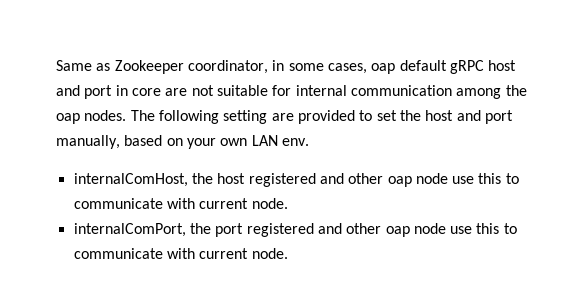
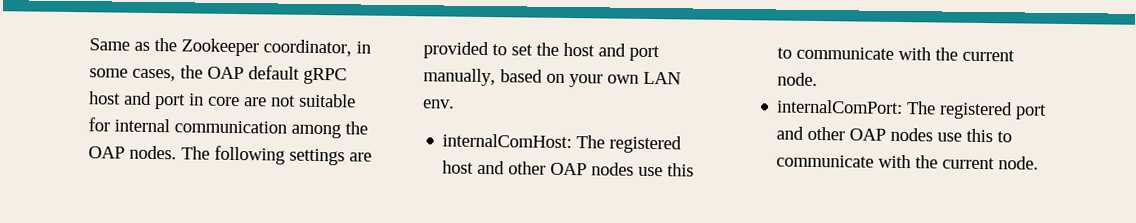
- Same as Zookeeper coordinator, in some cases, oap default gRPC host and port in core are not suitable for internal communication among the oap nodes.
+ Same as the Zookeeper coordinator, in some cases, the OAP default gRPC host and port in core are not suitable for internal communication among the OAP nodes.
- The following setting are provided to set the host and port manually, based on your own LAN env.
+ The following settings are provided to set the host and port manually, based on your own LAN env.
- internalComHost, the host registered and other oap node use this to communicate with current node.
+ internalComHost: The registered host and other OAP nodes use this to communicate with the current node.
- internalComPort, the port registered and other oap node use this to communicate with current node.
+ internalComPort: The registered port and other OAP nodes use this to communicate with the current node.

